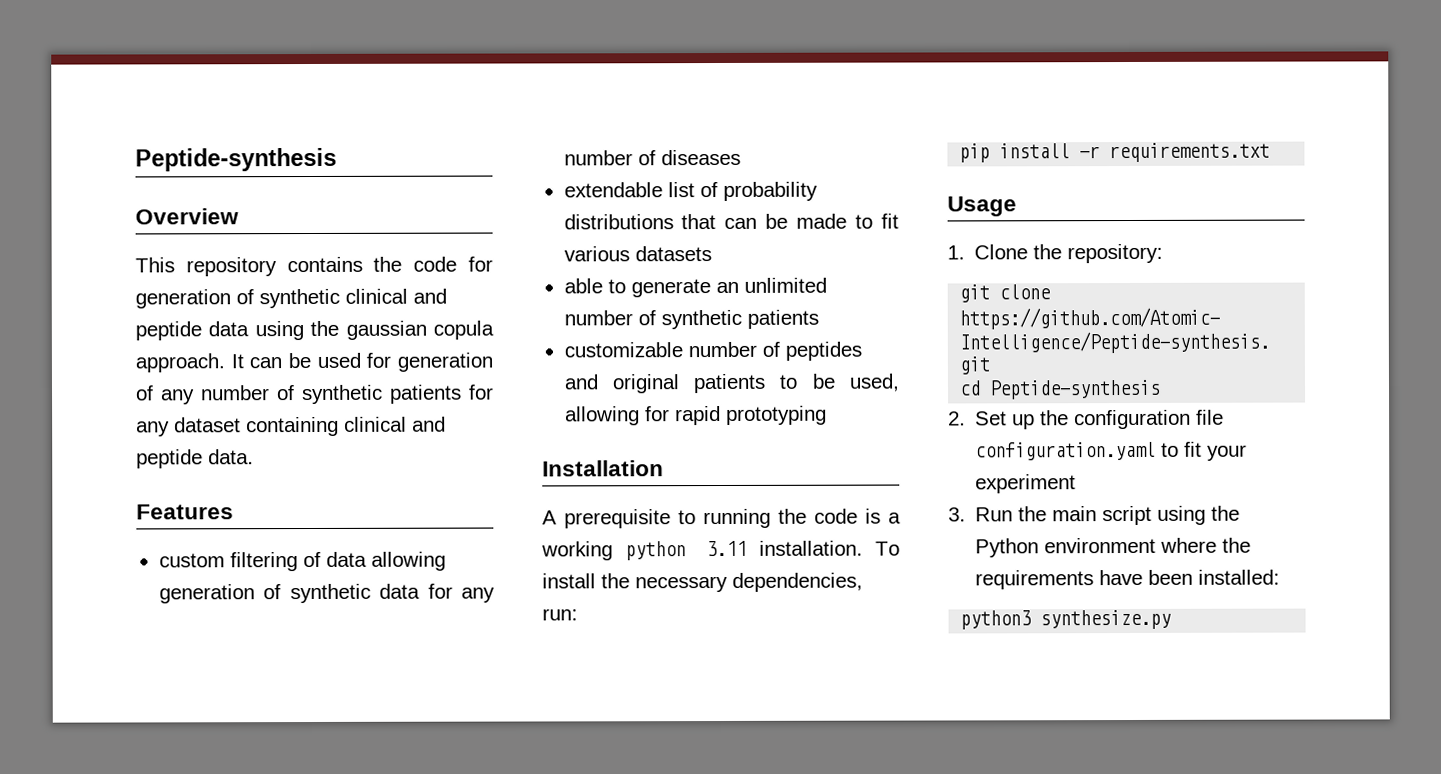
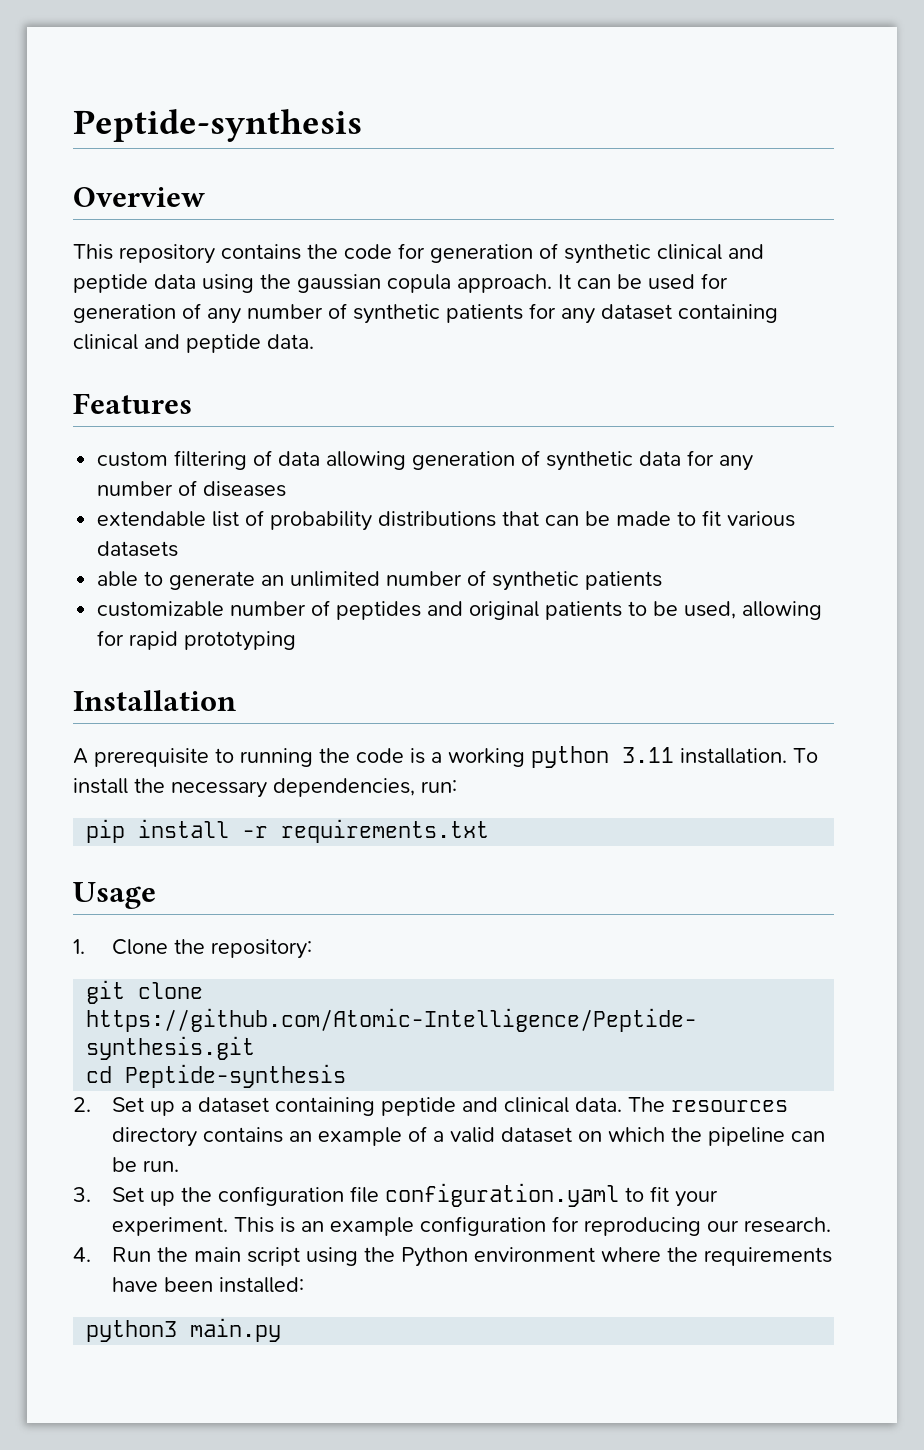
- 2. Set up the configuration file configuration.yaml to fit your experiment
- 3. Run the main script using the Python environment where the requirements have been installed:
+ 2. Set up a dataset containing peptide and clinical data. The resources directory contains an example of a valid dataset on which the pipeline can be run.
+ 3. Set up the configuration file configuration.yaml to fit your experiment. This is an example configuration for reproducing our research.
+ 4. Run the main script using the Python environment where the requirements have been installed:
- python3 synthesize.py
+ python3 main.py

